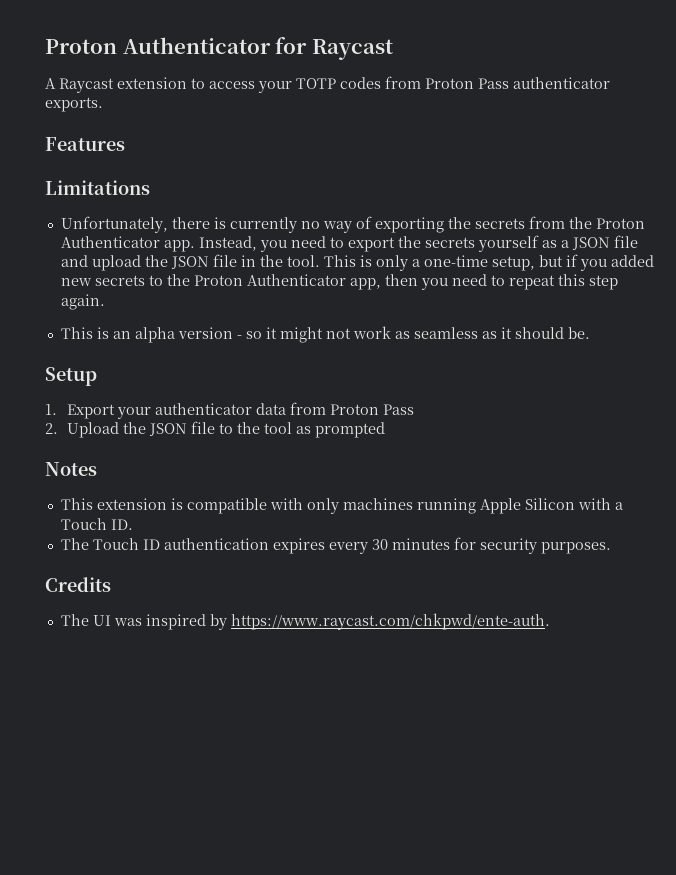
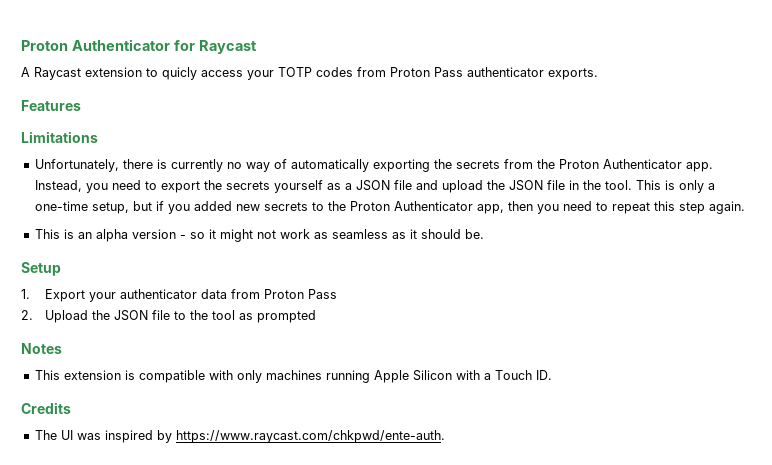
- A Raycast extension to access your TOTP codes from Proton Pass authenticator exports.
+ A Raycast extension to quicly access your TOTP codes from Proton Pass authenticator exports.
- Unfortunately, there is currently no way of exporting the secrets from the Proton Authenticator app.
+ Unfortunately, there is currently no way of automatically exporting the secrets from the Proton Authenticator app.
- The Touch ID authentication expires every 30 minutes for security purposes.

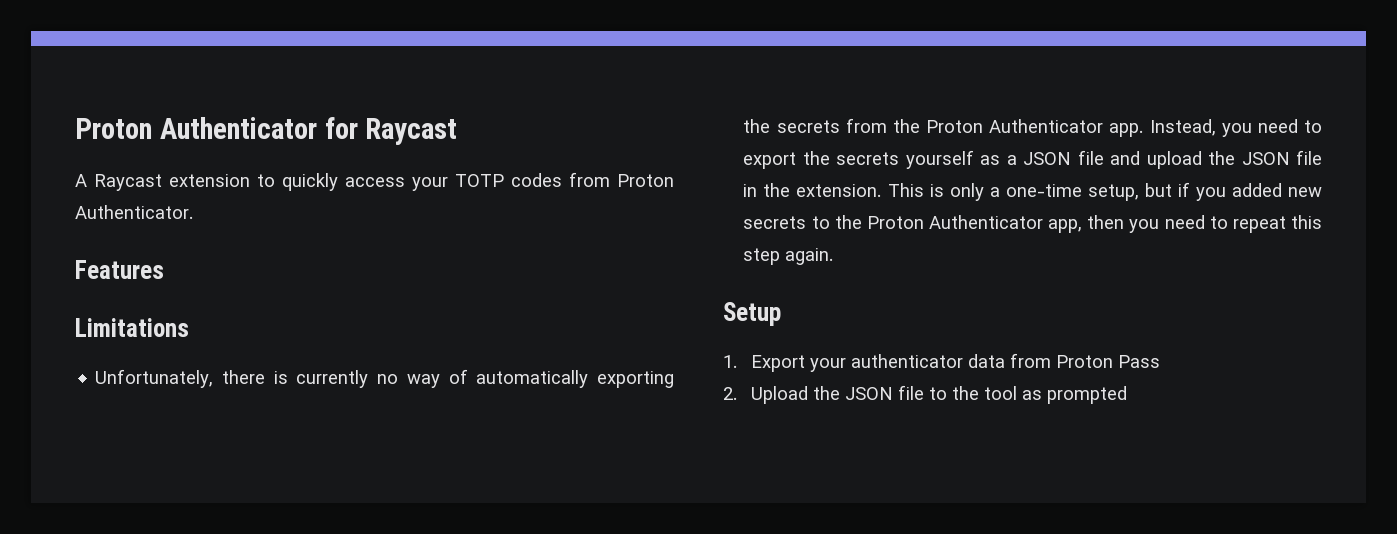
- A Raycast extension to quicly access your TOTP codes from Proton Pass authenticator exports.
+ A Raycast extension to quickly access your TOTP codes from Proton Authenticator.
- Instead, you need to export the secrets yourself as a JSON file and upload the JSON file in the tool.
+ Instead, you need to export the secrets yourself as a JSON file and upload the JSON file in the extension.
- This is an alpha version - so it might not work as seamless as it should be.
- Notes
- This extension is compatible with only machines running Apple Silicon with a Touch ID.
- Credits
- The UI was inspired by https://www.raycast.com/chkpwd/ente-auth.

